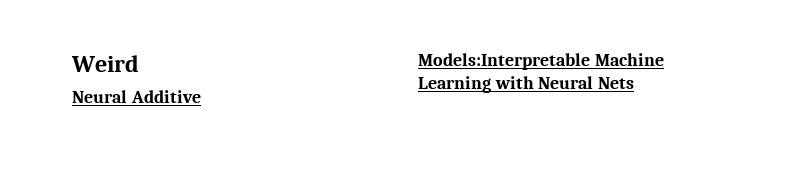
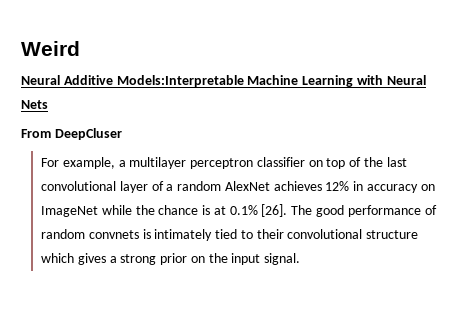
+ From DeepCluser
+ For example, a multilayer perceptron classifier on top of the last convolutional layer of a random AlexNet achieves 12% in accuracy on ImageNet while the chance is at 0.1% [26]. The good performance of random convnets is intimately tied to their convolutional structure which gives a strong prior on the input signal.

